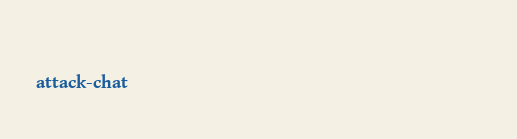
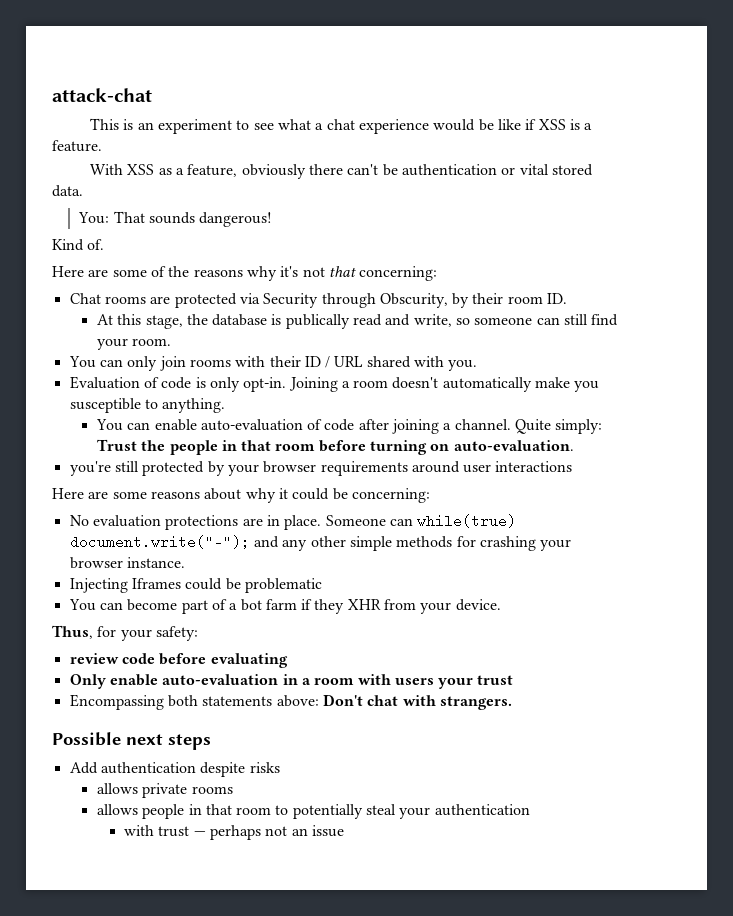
+ This is an experiment to see what a chat experience would be like if XSS is a feature.
+ With XSS as a feature, obviously there can't be authentication or vital stored data.
+ You: That sounds dangerous!
+ Kind of.
+ Here are some of the reasons why it's not that concerning:
+ Chat rooms are protected via Security through Obscurity, by their room ID.
+ At this stage, the database is publically read and write, so someone can still find your room.
+ You can only join rooms with their ID / URL shared with you.
+ Evaluation of code is only opt-in. Joining a room doesn't automatically make you susceptible to anything.
+ You can enable auto-evaluation of code after joining a channel. Quite simply: Trust the people in that room before turning on auto-evaluation.
+ you're still protected by your browser requirements around user interactions
+ Here are some reasons about why it could be concerning:
+ No evaluation protections are in place. Someone can while(true) document.write("-"); and any other simple methods for crashing your browser instance.
+ Injecting Iframes could be problematic
+ You can become part of a bot farm if they XHR from your device.
+ Thus, for your safety:
+ review code before evaluating
+ Only enable auto-evaluation in a room with users your trust
+ Encompassing both statements above: Don't chat with strangers.
+ Possible next steps
+ Add authentication despite risks
+ allows private rooms
+ allows people in that room to potentially steal your authentication
+ with trust — perhaps not an issue

